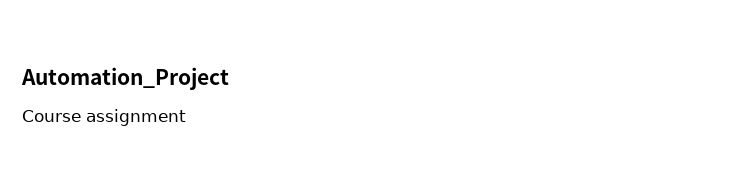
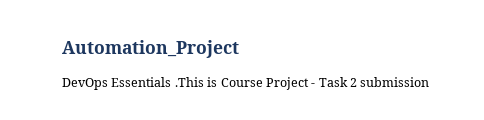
- Course assignment
+ DevOps Essentials .This is Course Project - Task 2 submission

